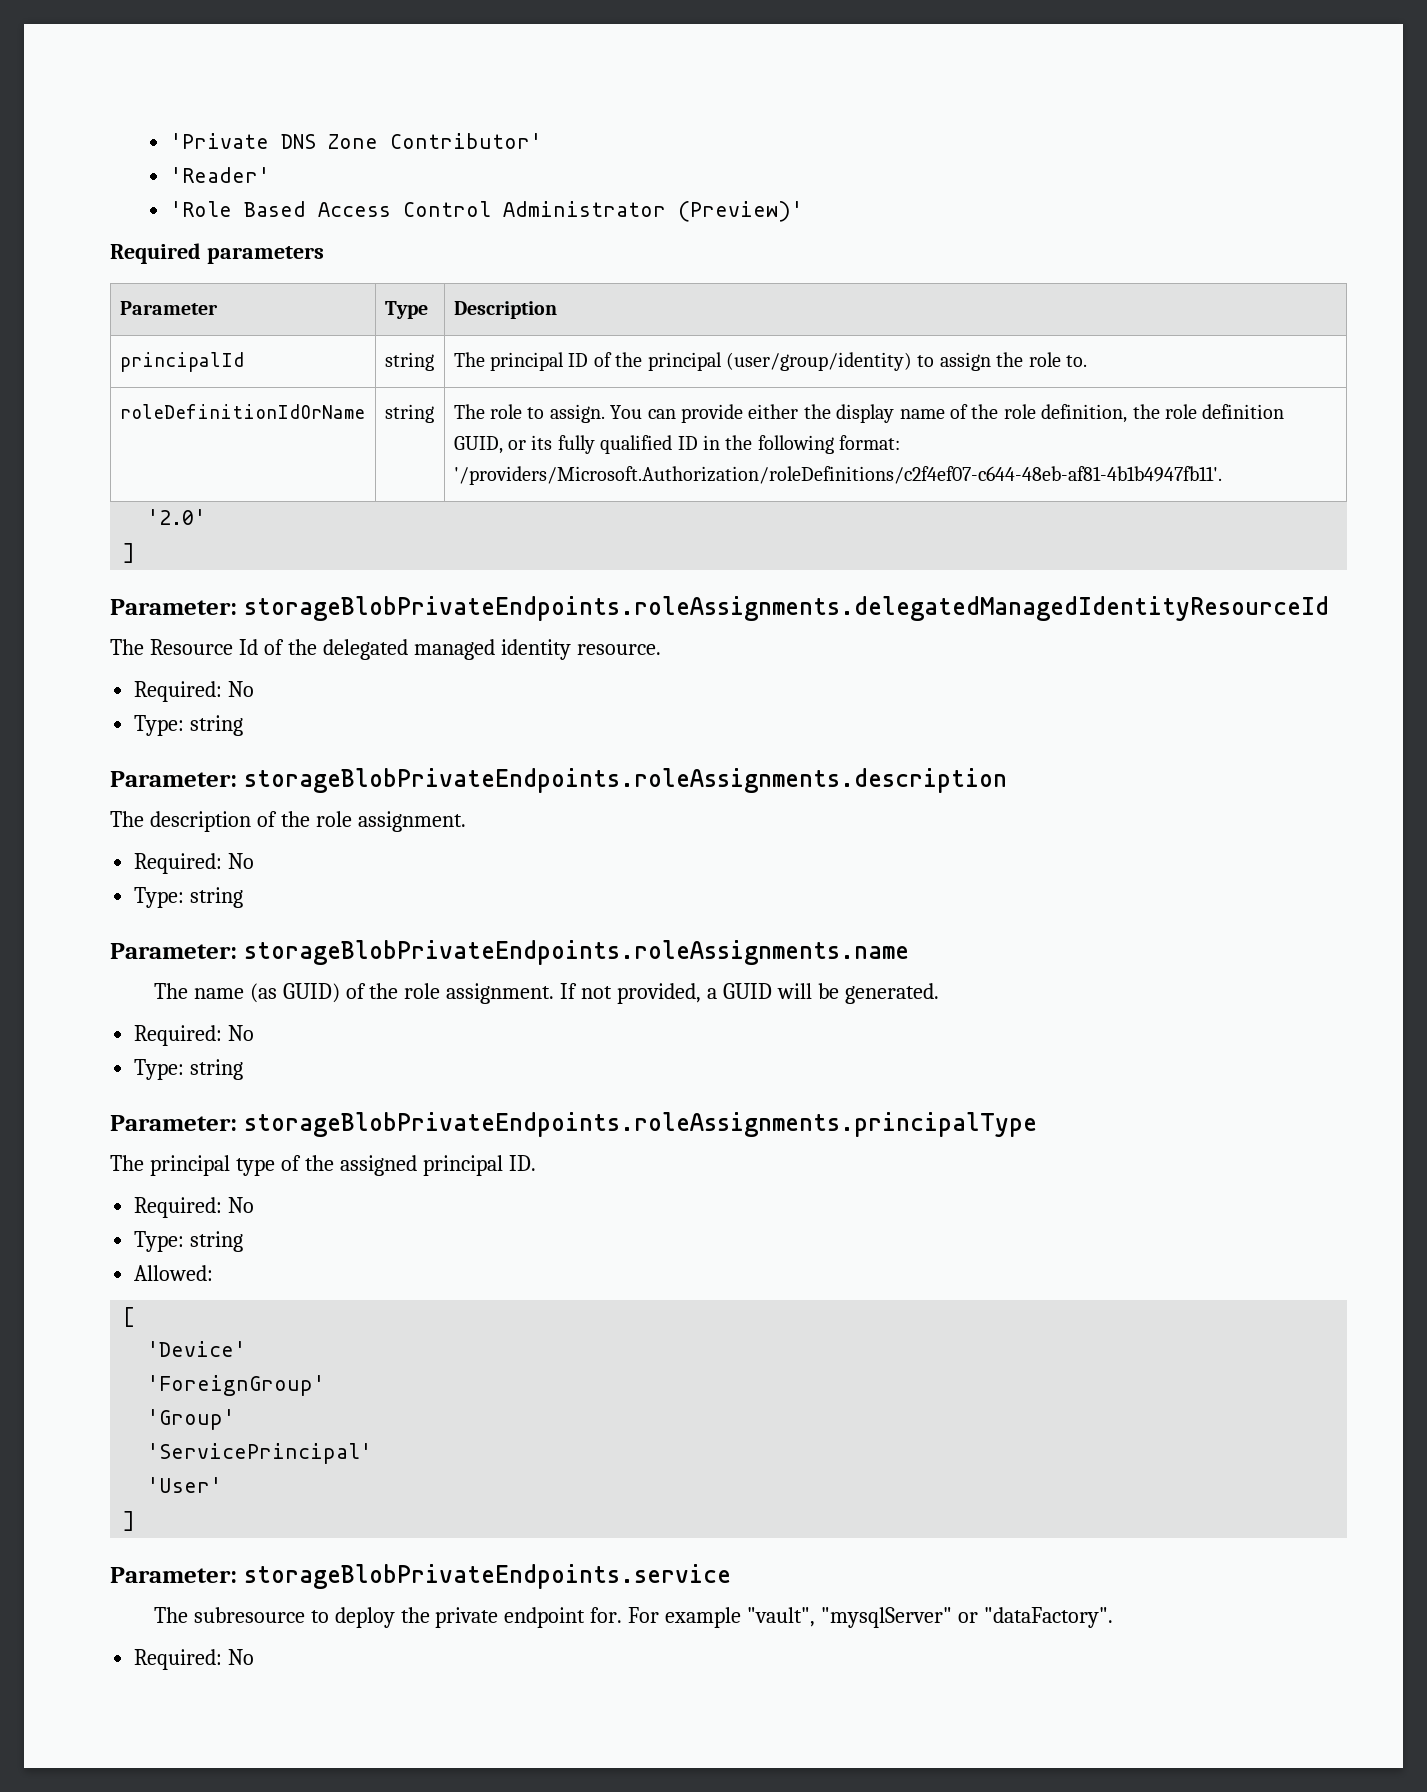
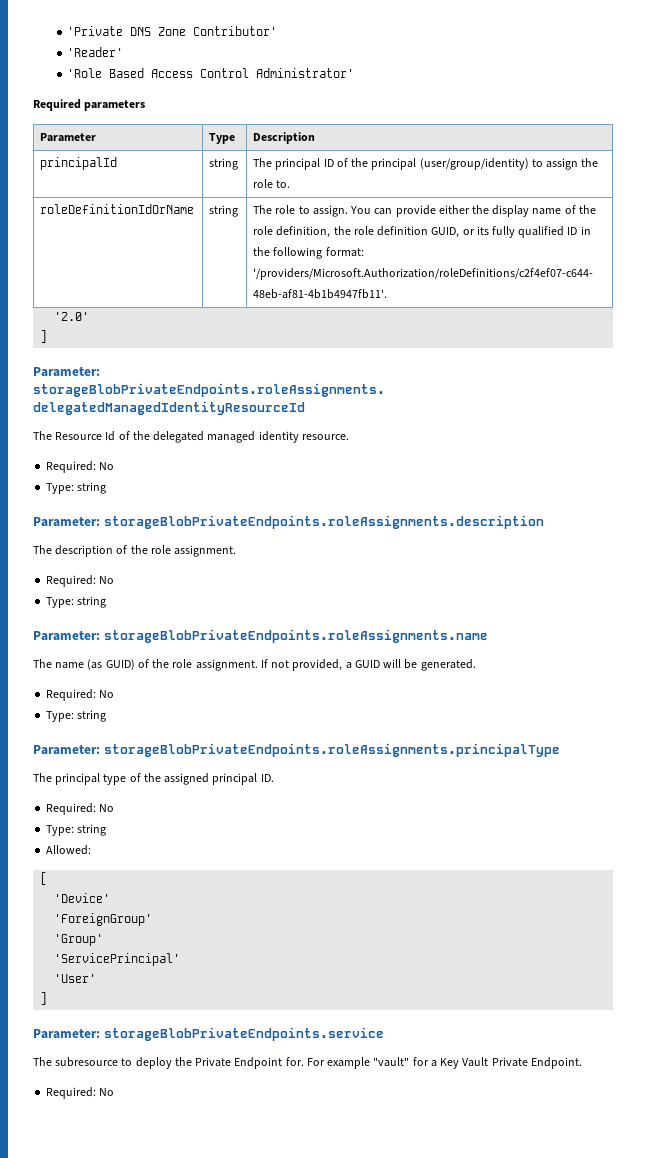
- 'Role Based Access Control Administrator (Preview)'
+ 'Role Based Access Control Administrator'
- The subresource to deploy the private endpoint for.
+ The subresource to deploy the Private Endpoint for.
- For example "vault", "mysqlServer" or "dataFactory".
+ For example "vault" for a Key Vault Private Endpoint.

